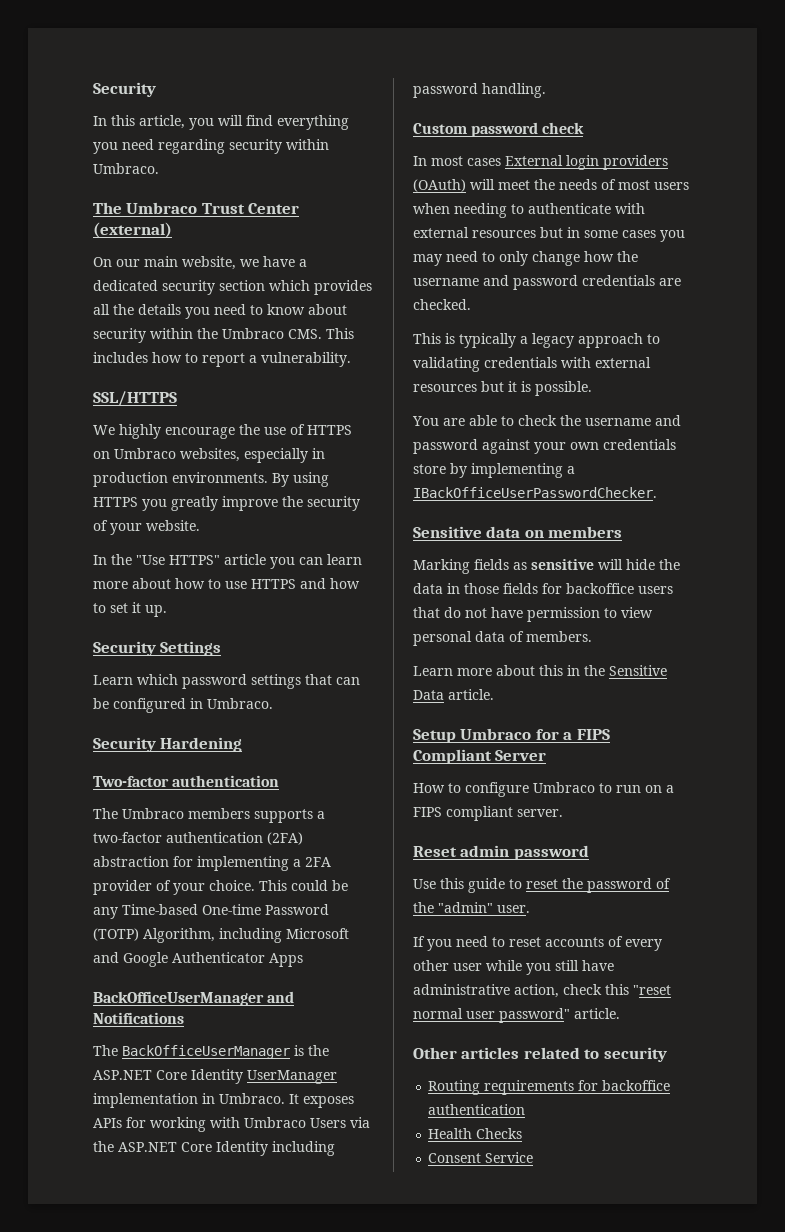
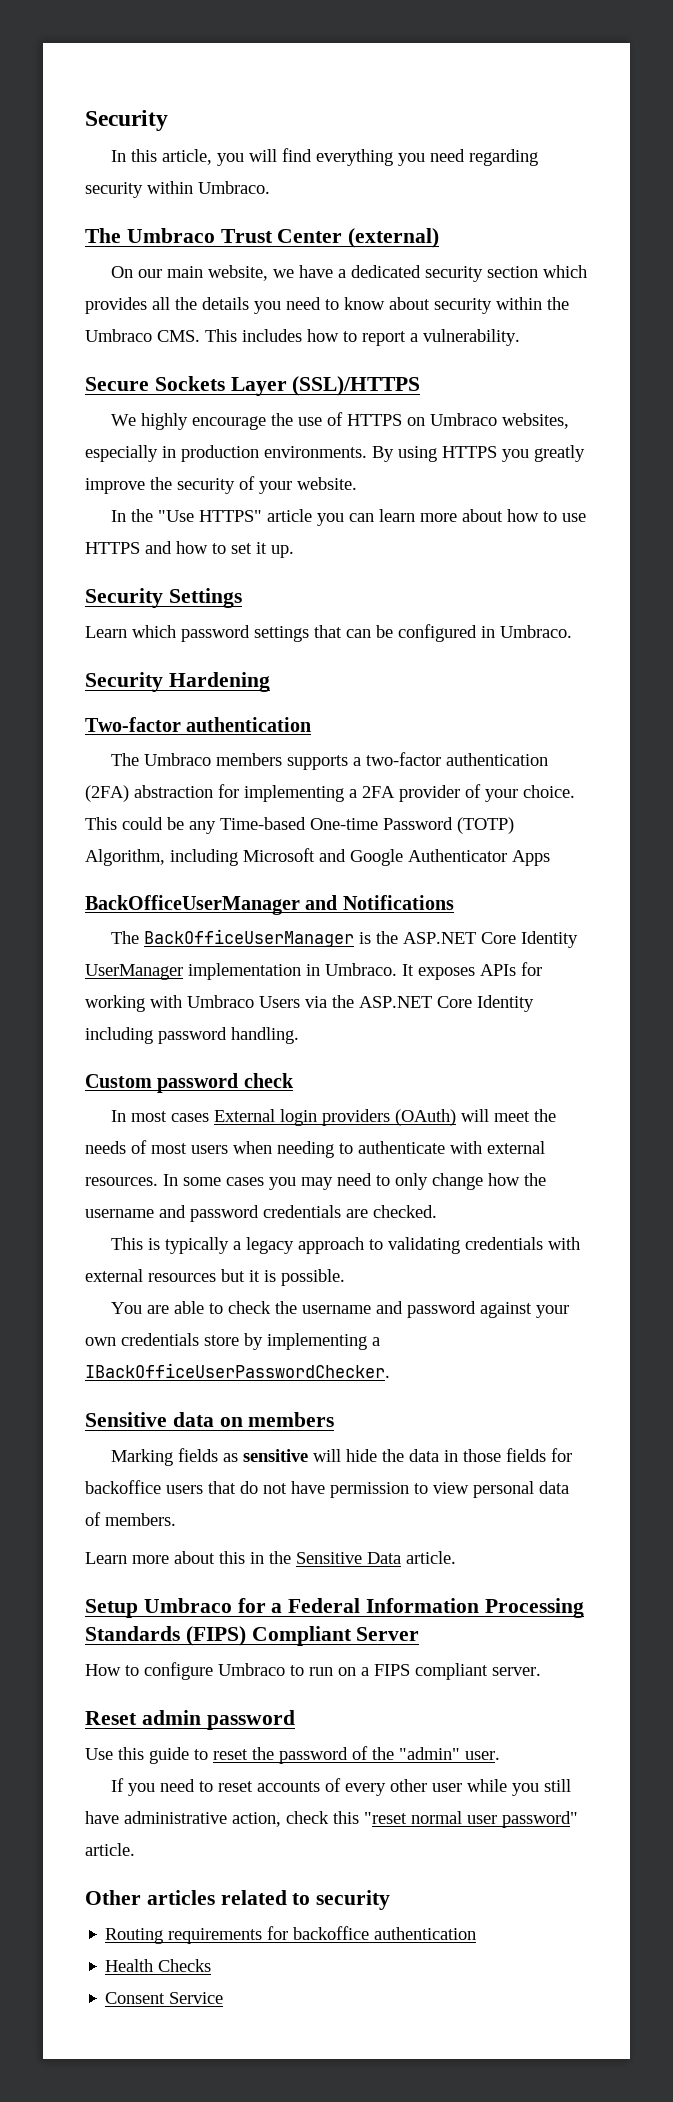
- SSL/HTTPS
+ Secure Sockets Layer (SSL)/HTTPS
- In most cases External login providers (OAuth) will meet the needs of most users when needing to authenticate with external resources but in some cases you may need to only change how the username and password credentials are checked.
+ In most cases External login providers (OAuth) will meet the needs of most users when needing to authenticate with external resources. In some cases you may need to only change how the username and password credentials are checked.
- Setup Umbraco for a FIPS Compliant Server
+ Setup Umbraco for a Federal Information Processing Standards (FIPS) Compliant Server

